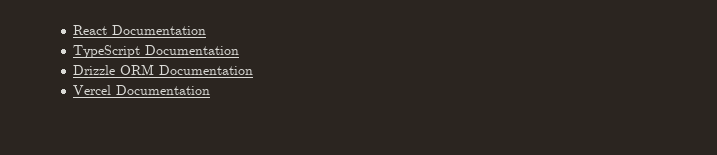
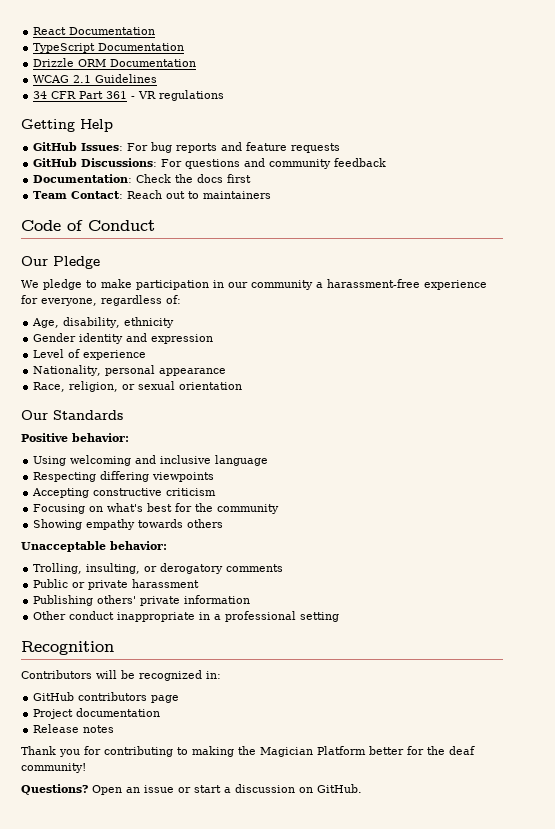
- Vercel Documentation
+ WCAG 2.1 Guidelines
+ 34 CFR Part 361 - VR regulations
+ Getting Help
+ GitHub Issues: For bug reports and feature requests
+ GitHub Discussions: For questions and community feedback
+ Documentation: Check the docs first
+ Team Contact: Reach out to maintainers
+ Code of Conduct
+ Our Pledge
+ We pledge to make participation in our community a harassment-free experience for everyone, regardless of:
+ Age, disability, ethnicity
+ Gender identity and expression
+ Level of experience
+ Nationality, personal appearance
+ Race, religion, or sexual orientation
+ Our Standards
+ Positive behavior:
+ Using welcoming and inclusive language
+ Respecting differing viewpoints
+ Accepting constructive criticism
+ Focusing on what's best for the community
+ Showing empathy towards others
+ Unacceptable behavior:
+ Trolling, insulting, or derogatory comments
+ Public or private harassment
+ Publishing others' private information
+ Other conduct inappropriate in a professional setting
+ Recognition
+ Contributors will be recognized in:
+ GitHub contributors page
+ Project documentation
+ Release notes
+ Thank you for contributing to making the Magician Platform better for the deaf community!
+ Questions? Open an issue or start a discussion on GitHub.

